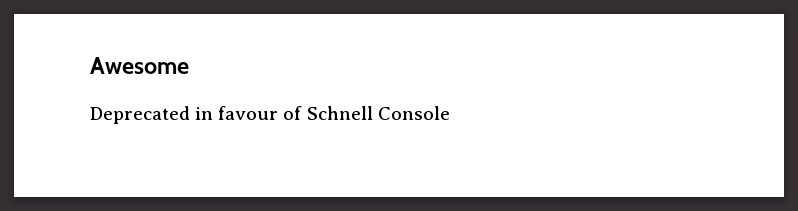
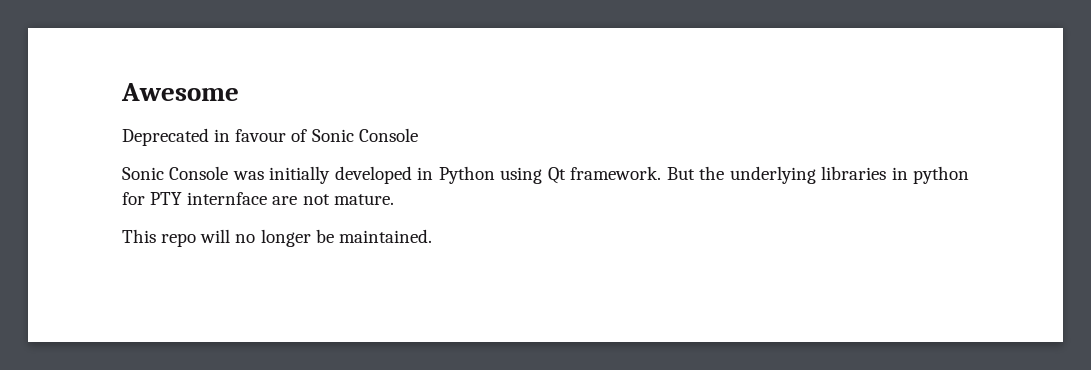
- Deprecated in favour of Schnell Console
+ Deprecated in favour of Sonic Console
+ Sonic Console was initially developed in Python using Qt framework. But the underlying libraries in python for PTY internface are not mature.
+ This repo will no longer be maintained.

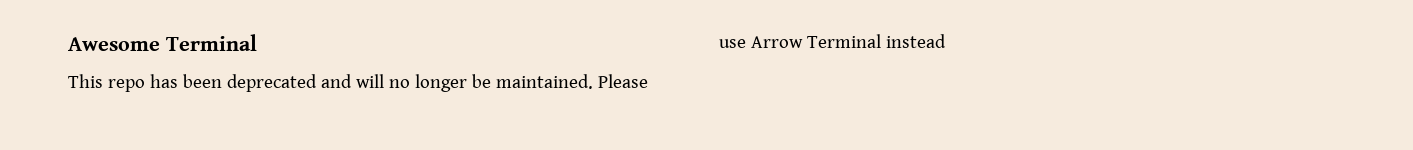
- Awesome
- Deprecated in favour of Sonic Console
- Sonic Console was initially developed in Python using Qt framework. But the underlying libraries in python for PTY internface are not mature.
- This repo will no longer be maintained.
+ Awesome Terminal
+ This repo has been deprecated and will no longer be maintained.
+ Please use Arrow Terminal instead

